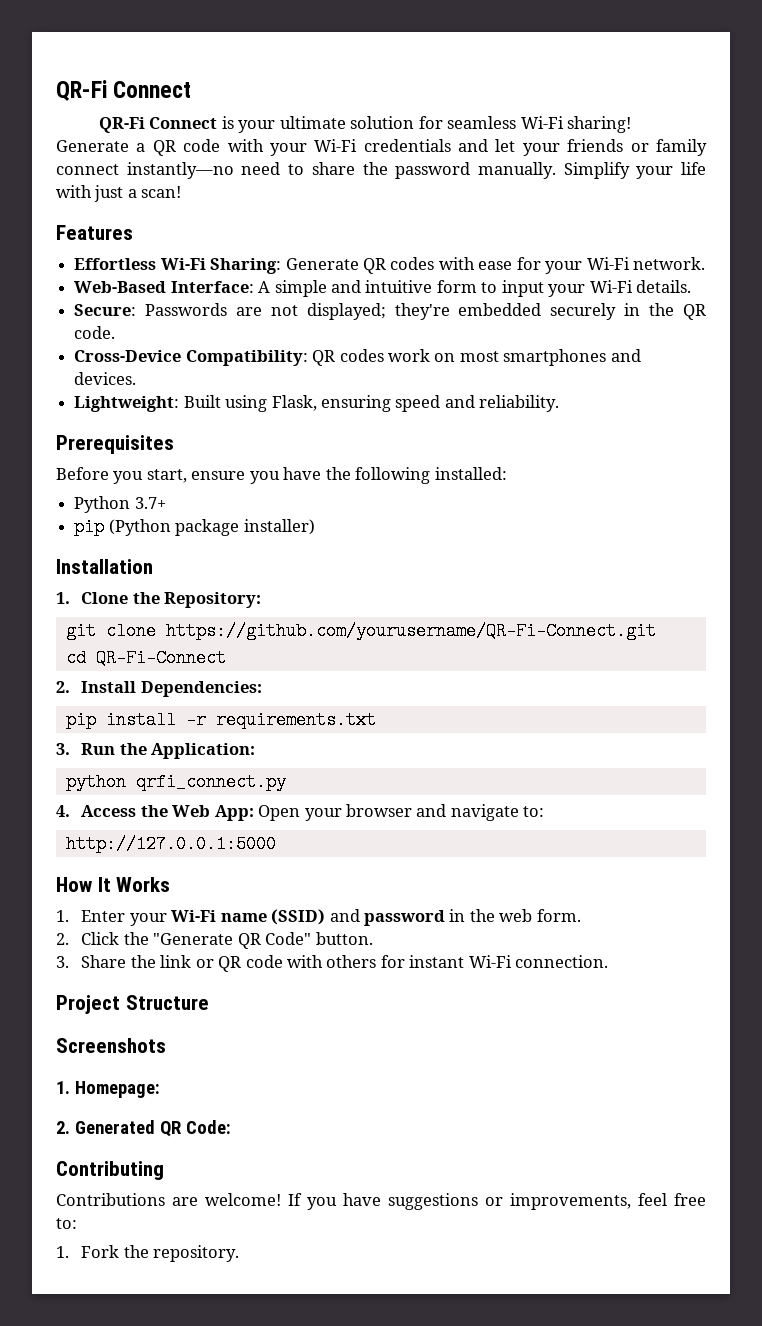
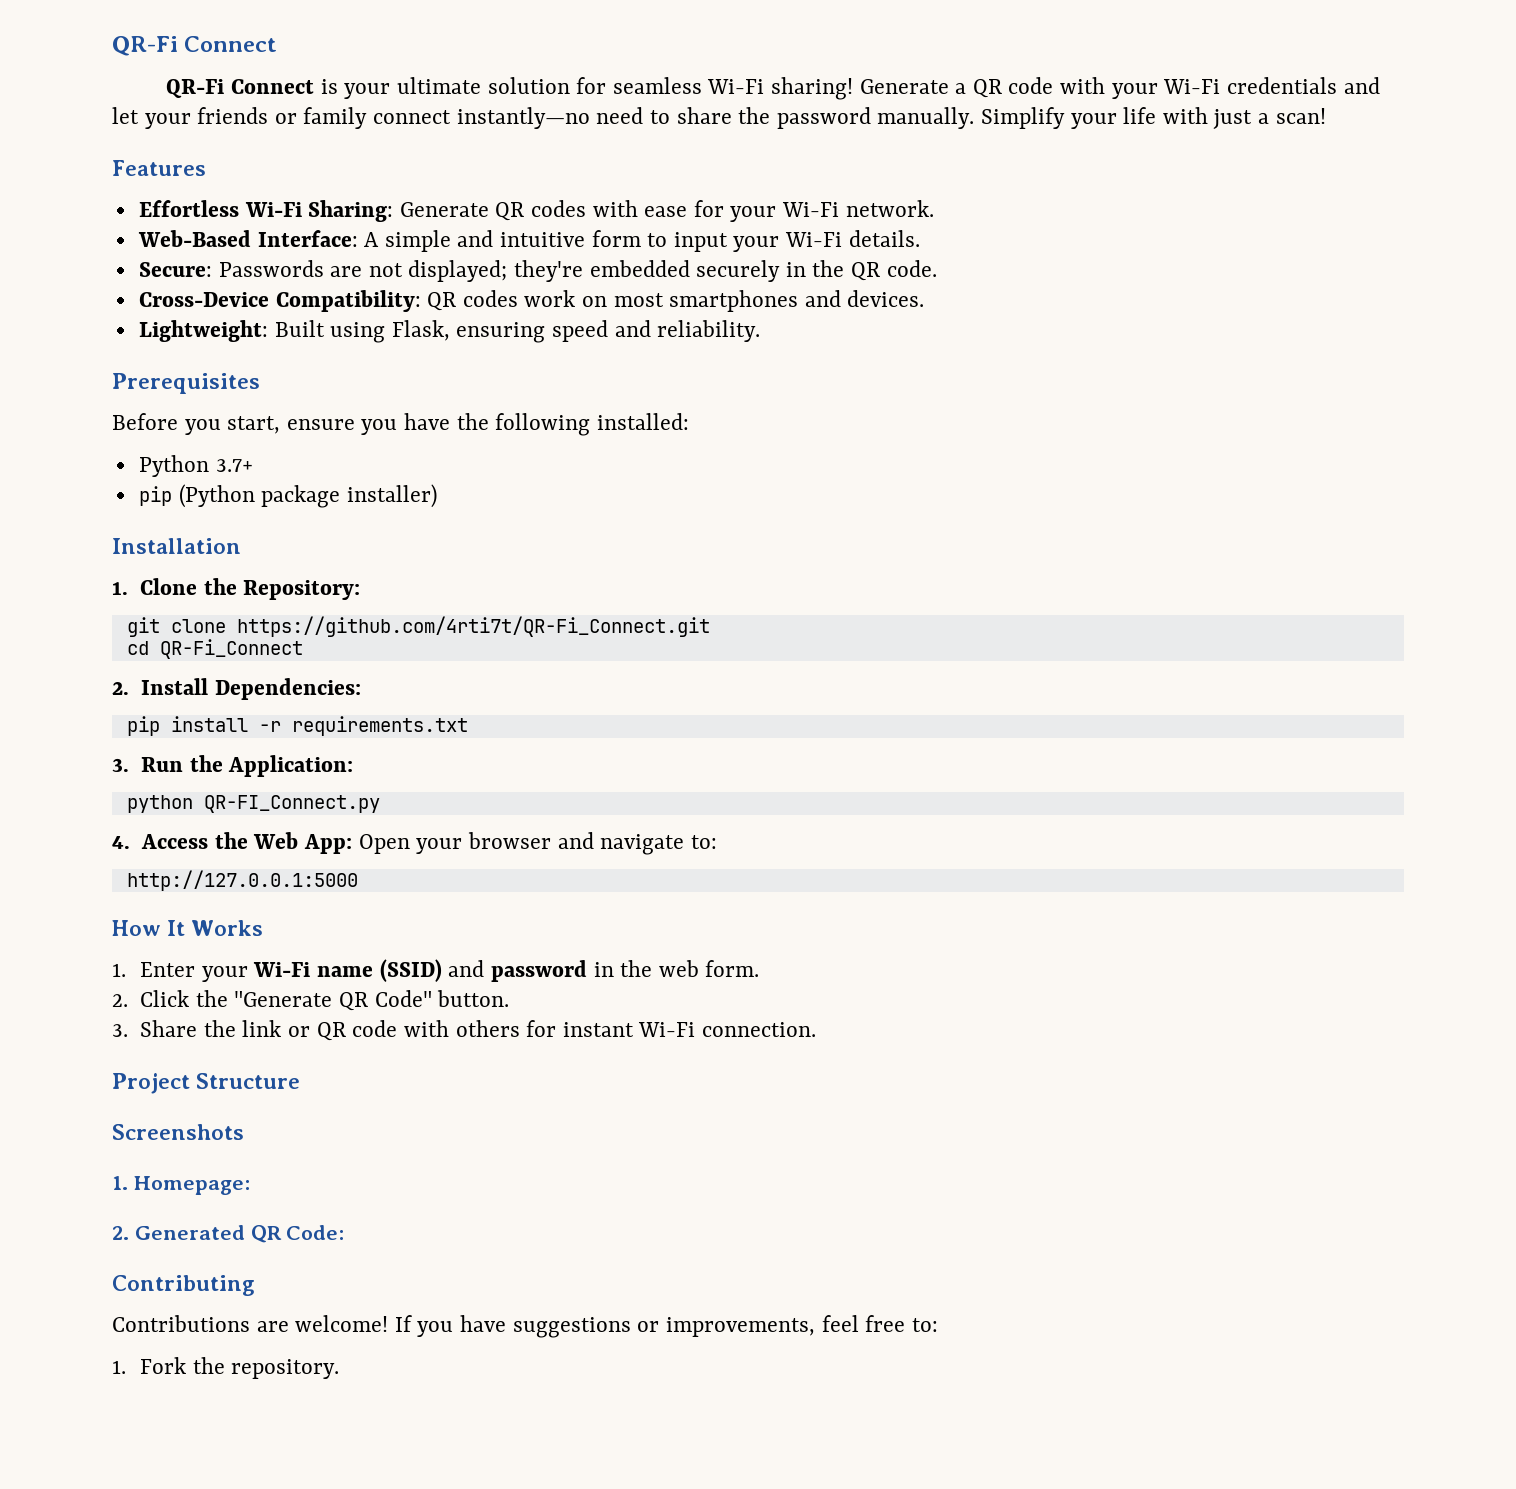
- git clone https://github.com/yourusername/QR-Fi-Connect.git
+ git clone https://github.com/4rti7t/QR-Fi_Connect.git
- cd QR-Fi-Connect
+ cd QR-Fi_Connect
- python qrfi_connect.py
+ python QR-FI_Connect.py

